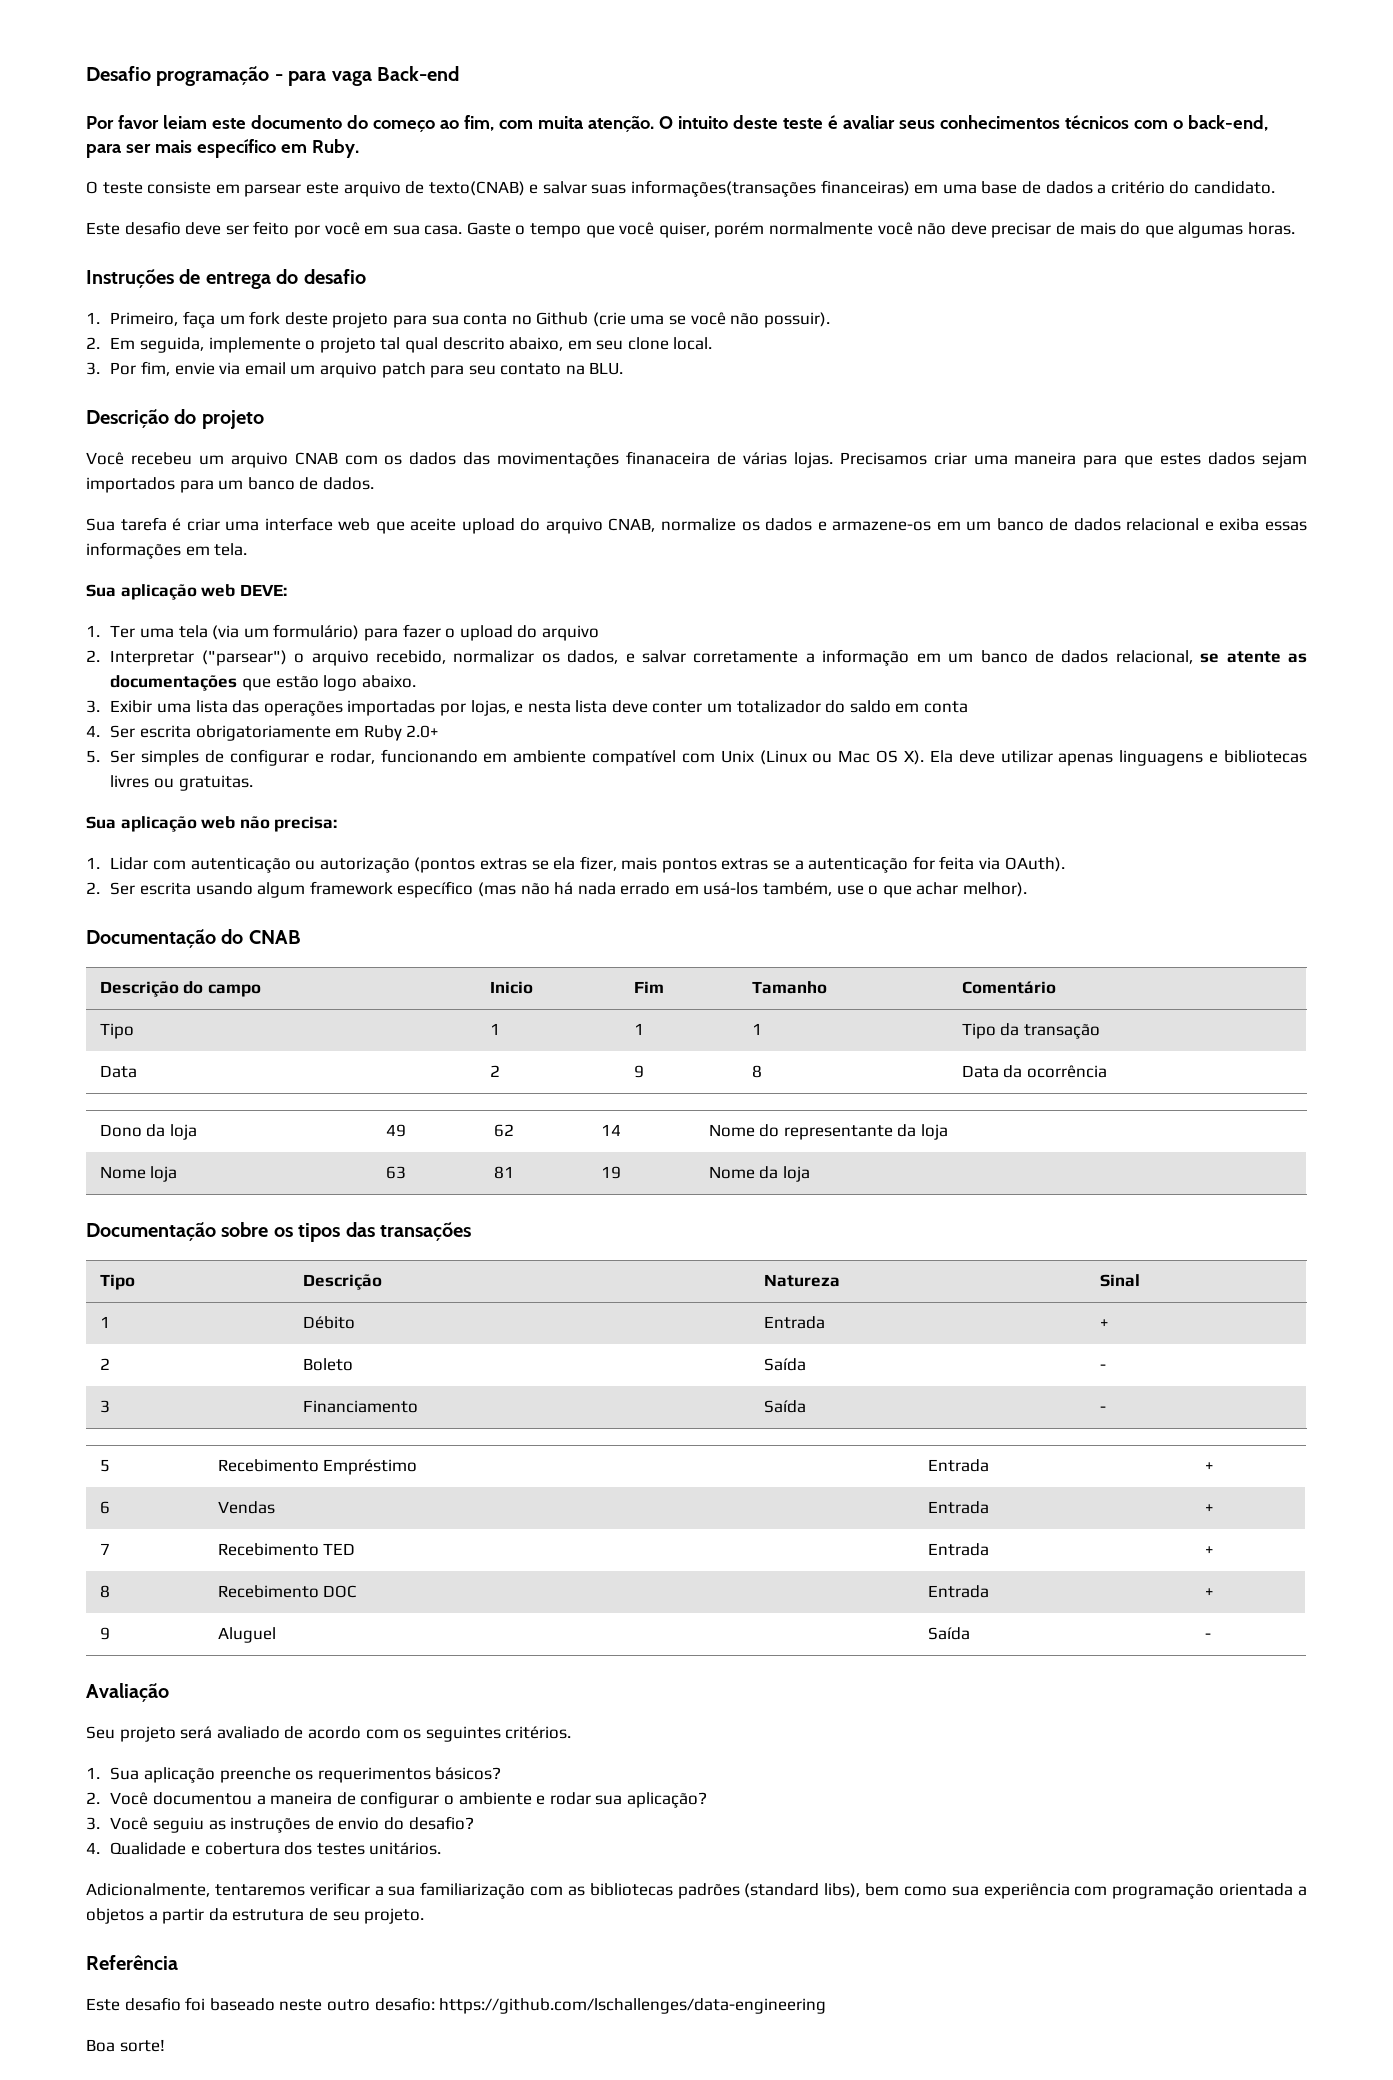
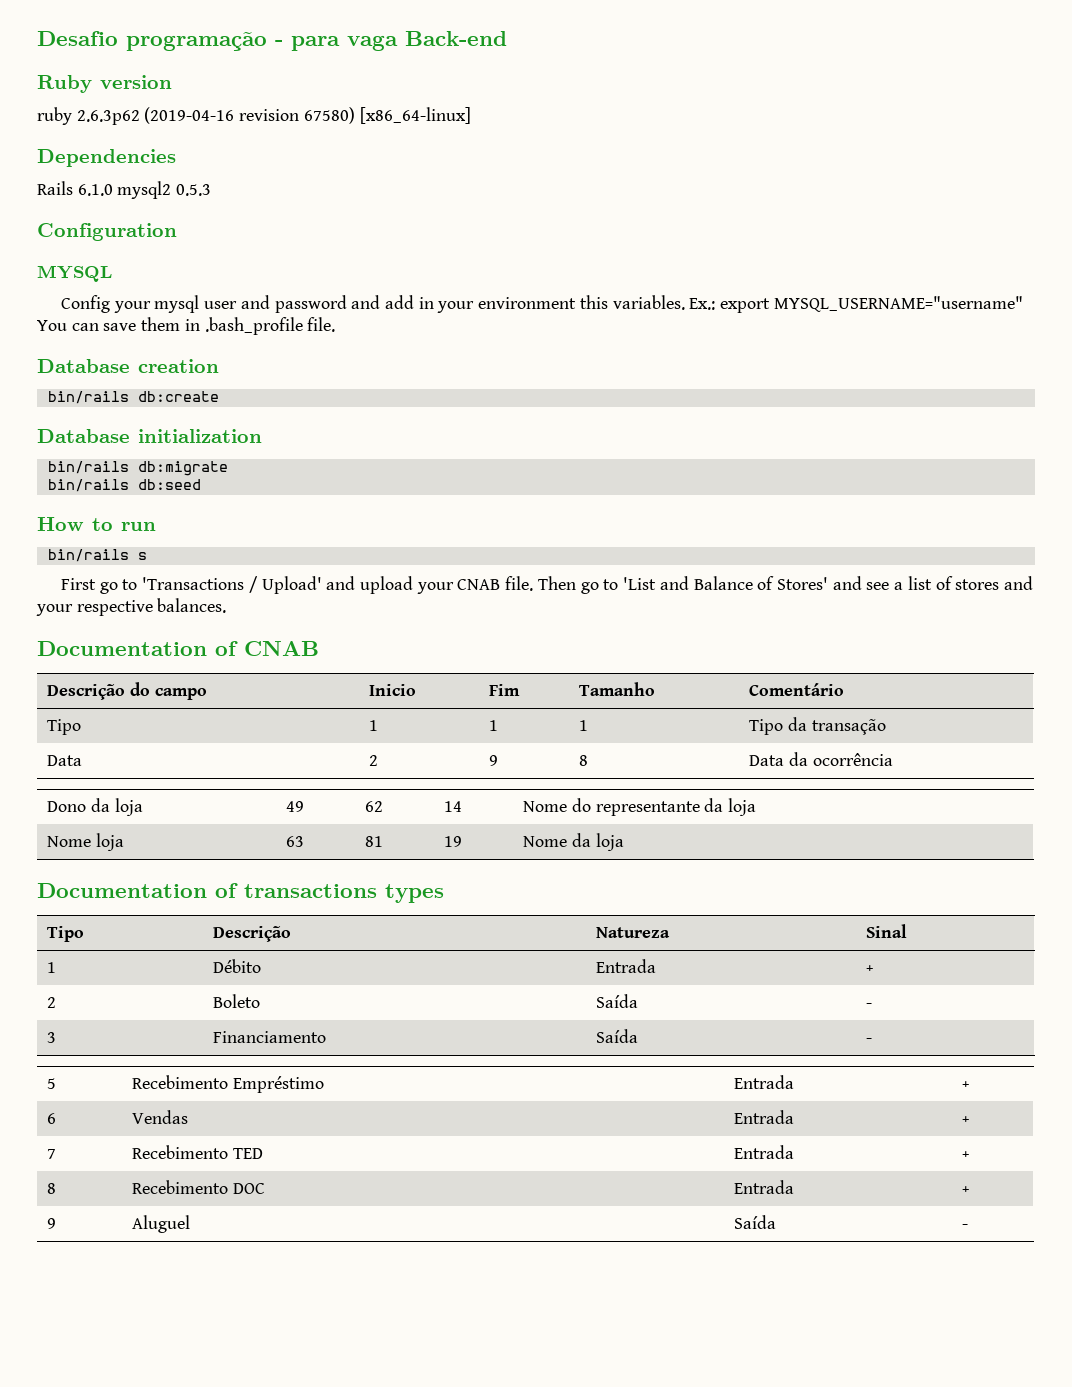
- Por favor leiam este documento do começo ao fim, com muita atenção. O intuito deste teste é avaliar seus conhecimentos técnicos com o back-end, para ser mais específico em Ruby.
- O teste consiste em parsear este arquivo de texto(CNAB) e salvar suas informações(transações financeiras) em uma base de dados a critério do candidato.
- Este desafio deve ser feito por você em sua casa. Gaste o tempo que você quiser, porém normalmente você não deve precisar de mais do que algumas horas.
- Instruções de entrega do desafio
- 1. Primeiro, faça um fork deste projeto para sua conta no Github (crie uma se você não possuir).
- 2. Em seguida, implemente o projeto tal qual descrito abaixo, em seu clone local.
- 3. Por fim, envie via email um arquivo patch para seu contato na BLU.
- Descrição do projeto
- Você recebeu um arquivo CNAB com os dados das movimentações finanaceira de várias lojas. Precisamos criar uma maneira para que estes dados sejam importados para um banco de dados.
- Sua tarefa é criar uma interface web que aceite upload do arquivo CNAB, normalize os dados e armazene-os em um banco de dados relacional e exiba essas informações em tela.
- Sua aplicação web DEVE:
- 1. Ter uma tela (via um formulário) para fazer o upload do arquivo
- 2. Interpretar ("parsear") o arquivo recebido, normalizar os dados, e salvar corretamente a informação em um banco de dados relacional, se atente as documentações que estão logo abaixo.
- 3. Exibir uma lista das operações importadas por lojas, e nesta lista deve conter um totalizador do saldo em conta
- 4. Ser escrita obrigatoriamente em Ruby 2.0+
- 5. Ser simples de configurar e rodar, funcionando em ambiente compatível com Unix (Linux ou Mac OS X). Ela deve utilizar apenas linguagens e bibliotecas livres ou gratuitas.
- Sua aplicação web não precisa:
- 1. Lidar com autenticação ou autorização (pontos extras se ela fizer, mais pontos extras se a autenticação for feita via OAuth).
- 2. Ser escrita usando algum framework específico (mas não há nada errado em usá-los também, use o que achar melhor).
- Documentação do CNAB
+ Ruby version
+ ruby 2.6.3p62 (2019-04-16 revision 67580) [x86_64-linux]
+ Dependencies
+ Rails 6.1.0 mysql2 0.5.3
+ Configuration
+ MYSQL
+ Config your mysql user and password and add in your environment this variables. Ex.: export MYSQL_USERNAME="username" You can save them in .bash_profile file.
+ Database creation
+ bin/rails db:create
+ Database initialization
+ bin/rails db:migrate
+ bin/rails db:seed
+ How to run
+ bin/rails s
+ First go to 'Transactions / Upload' and upload your CNAB file. Then go to 'List and Balance of Stores' and see a list of stores and your respective balances.
+ Documentation of CNAB
- Documentação sobre os tipos das transações
+ Documentation of transactions types
- Avaliação
- Seu projeto será avaliado de acordo com os seguintes critérios.
- 1. Sua aplicação preenche os requerimentos básicos?
- 2. Você documentou a maneira de configurar o ambiente e rodar sua aplicação?
- 3. Você seguiu as instruções de envio do desafio?
- 4. Qualidade e cobertura dos testes unitários.
- Adicionalmente, tentaremos verificar a sua familiarização com as bibliotecas padrões (standard libs), bem como sua experiência com programação orientada a objetos a partir da estrutura de seu projeto.
- Referência
- Este desafio foi baseado neste outro desafio: https://github.com/lschallenges/data-engineering
- Boa sorte!

